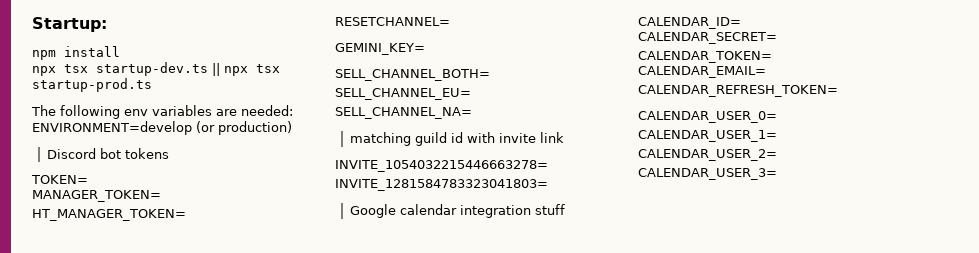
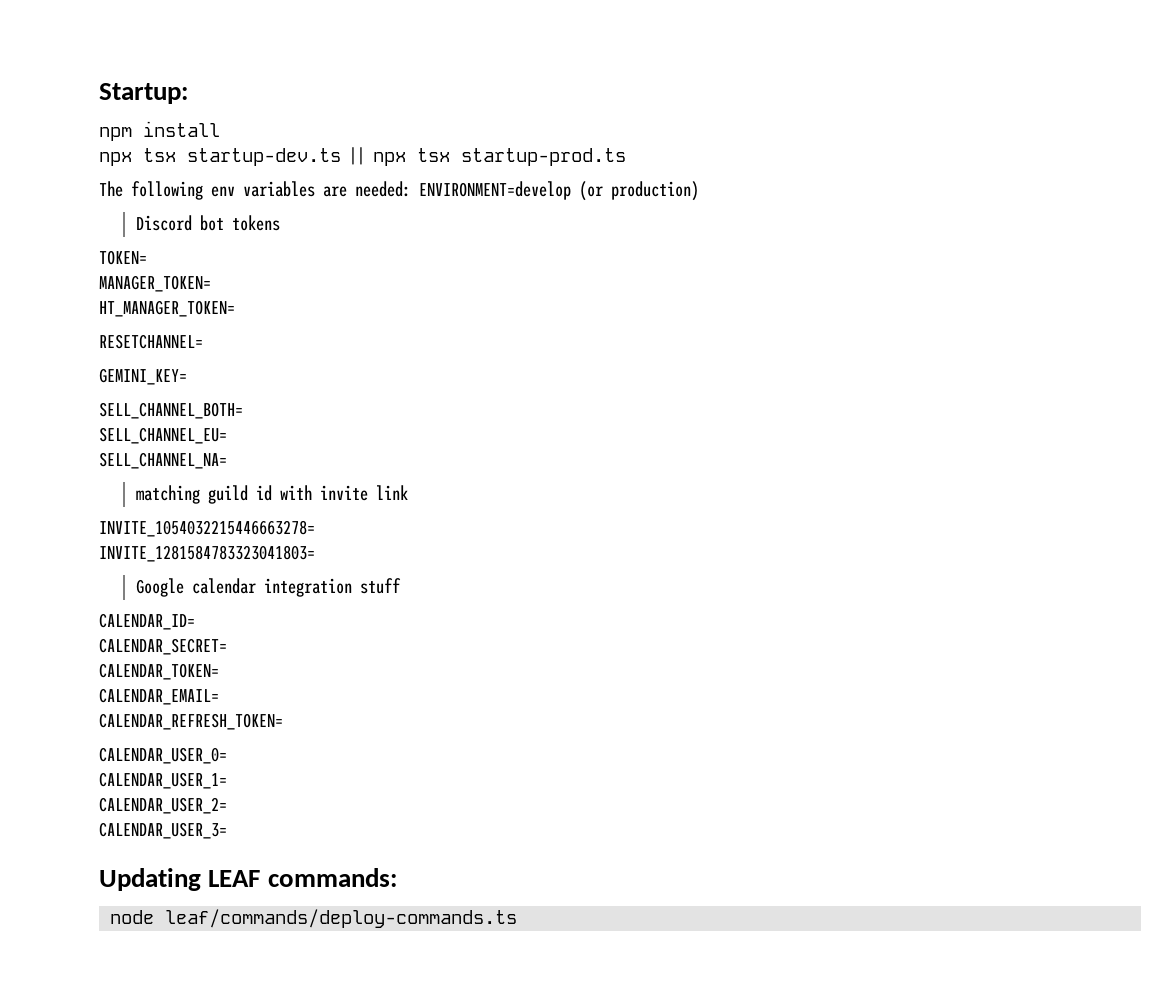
+ Updating LEAF commands:
+ node leaf/commands/deploy-commands.ts

